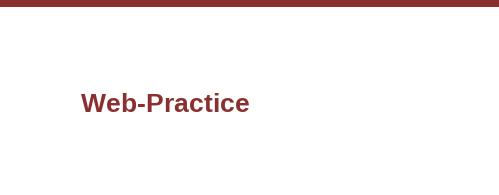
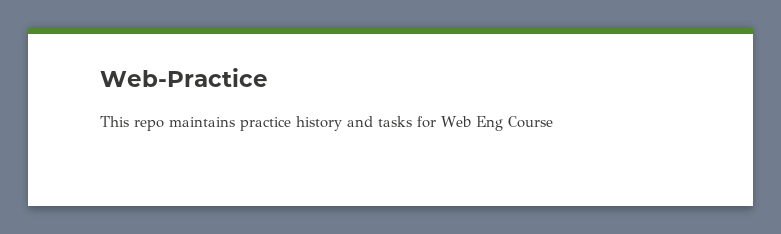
+ This repo maintains practice history and tasks for Web Eng Course

